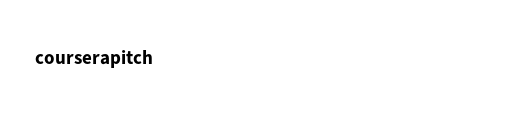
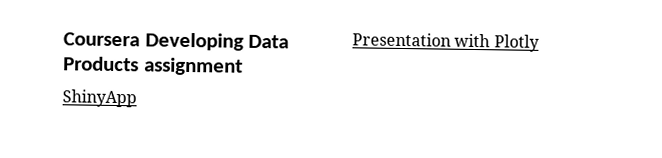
- courserapitch
+ Coursera Developing Data Products assignment
+ ShinyApp
+ Presentation with Plotly

